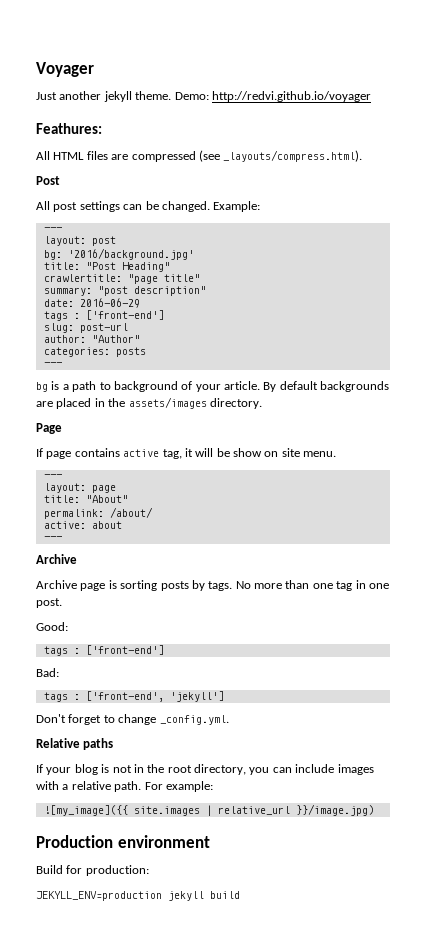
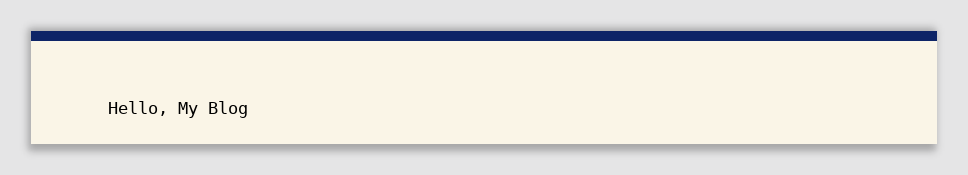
- Voyager
- Just another jekyll theme. Demo: http://redvi.github.io/voyager
- Feathures:
- All HTML files are compressed (see _layouts/compress.html).
- Post
- All post settings can be changed. Example:
- ---
- layout: post
- bg: '2016/background.jpg'
- title: "Post Heading"
- crawlertitle: "page title"
- summary: "post description"
- date: 2016-06-29
- tags : ['front-end']
- slug: post-url
- author: "Author"
- categories: posts
- ---
- bg is a path to background of your article. By default backgrounds are placed in the assets/images directory.
- Page
- If page contains active tag, it will be show on site menu.
- ---
- layout: page
- title: "About"
- permalink: /about/
- active: about
- ---
- Archive
- Archive page is sorting posts by tags. No more than one tag in one post.
- Good:
- tags : ['front-end']
- Bad:
- tags : ['front-end', 'jekyll']
- Don't forget to change _config.yml.
- Relative paths
- If your blog is not in the root directory, you can include images with a relative path. For example:
- ![my_image]({{ site.images | relative_url }}/image.jpg)
- Production environment
- Build for production:
- JEKYLL_ENV=production jekyll build
+ Hello, My Blog

